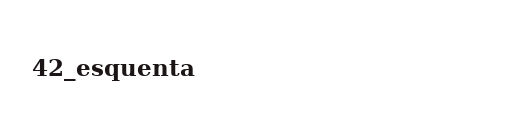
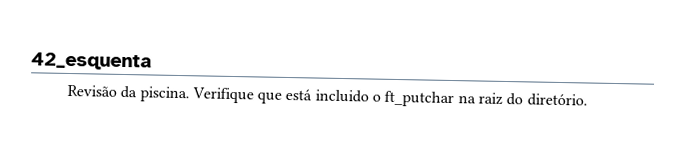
+ Revisão da piscina. Verifique que está incluido o ft_putchar na raiz do diretório.

